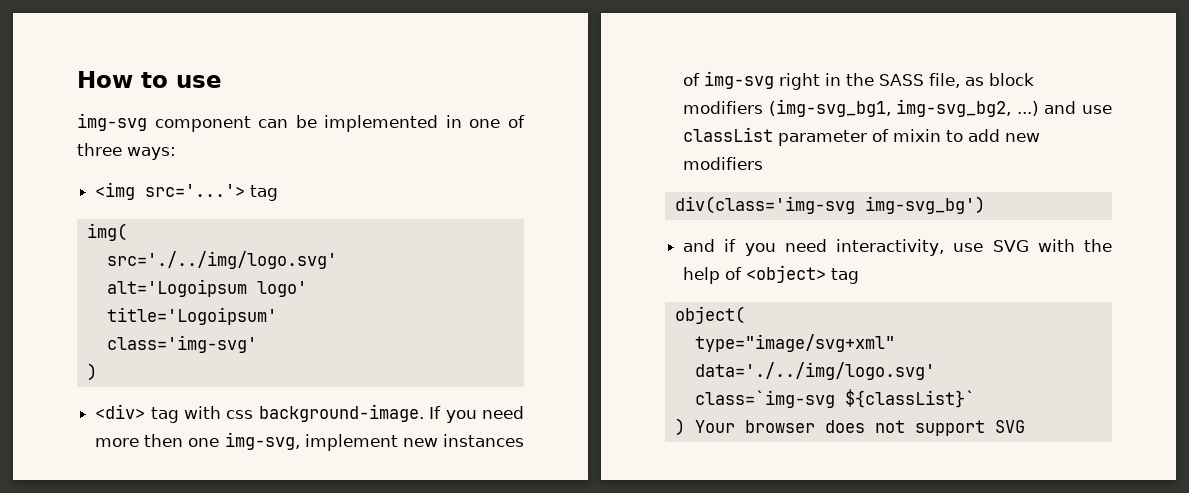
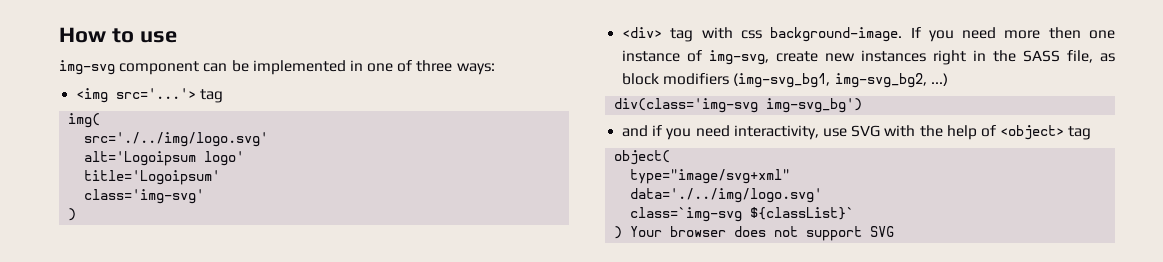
- If you need more then one img-svg, implement new instances of img-svg right in the SASS file, as block modifiers (img-svg_bg1, img-svg_bg2, ...) and use classList parameter of mixin to add new modifiers
+ If you need more then one instance of img-svg, create new instances right in the SASS file, as block modifiers (img-svg_bg1, img-svg_bg2, ...)

